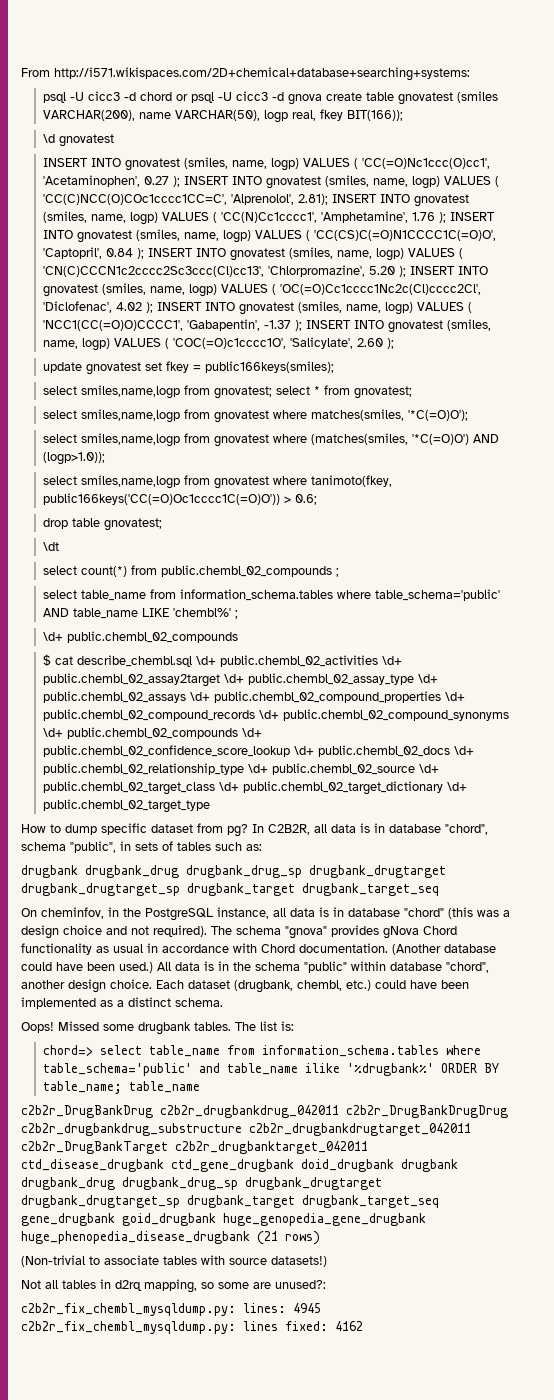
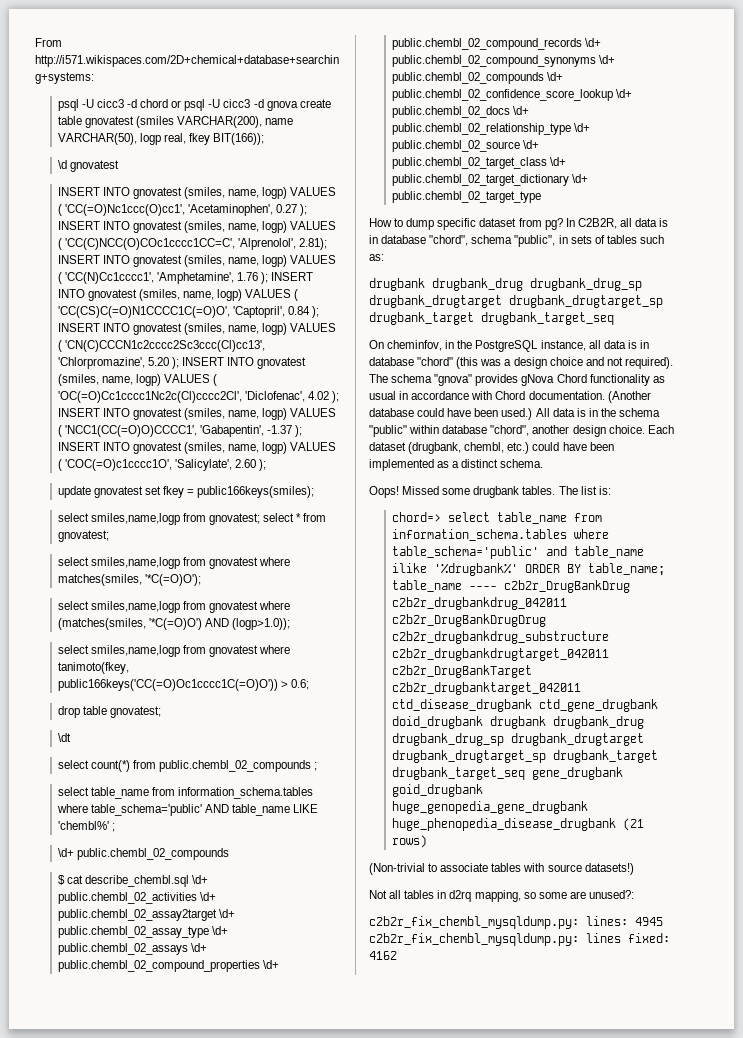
- chord=> select table_name from information_schema.tables where table_schema='public' and table_name ilike '%drugbank%' ORDER BY table_name; table_name
- c2b2r_DrugBankDrug c2b2r_drugbankdrug_042011 c2b2r_DrugBankDrugDrug c2b2r_drugbankdrug_substructure c2b2r_drugbankdrugtarget_042011 c2b2r_DrugBankTarget c2b2r_drugbanktarget_042011 ctd_disease_drugbank ctd_gene_drugbank doid_drugbank drugbank drugbank_drug drugbank_drug_sp drugbank_drugtarget drugbank_drugtarget_sp drugbank_target drugbank_target_seq gene_drugbank goid_drugbank huge_genopedia_gene_drugbank huge_phenopedia_disease_drugbank (21 rows)
+ chord=> select table_name from information_schema.tables where table_schema='public' and table_name ilike '%drugbank%' ORDER BY table_name; table_name ---- c2b2r_DrugBankDrug c2b2r_drugbankdrug_042011 c2b2r_DrugBankDrugDrug c2b2r_drugbankdrug_substructure c2b2r_drugbankdrugtarget_042011 c2b2r_DrugBankTarget c2b2r_drugbanktarget_042011 ctd_disease_drugbank ctd_gene_drugbank doid_drugbank drugbank drugbank_drug drugbank_drug_sp drugbank_drugtarget drugbank_drugtarget_sp drugbank_target drugbank_target_seq gene_drugbank goid_drugbank huge_genopedia_gene_drugbank huge_phenopedia_disease_drugbank (21 rows)

